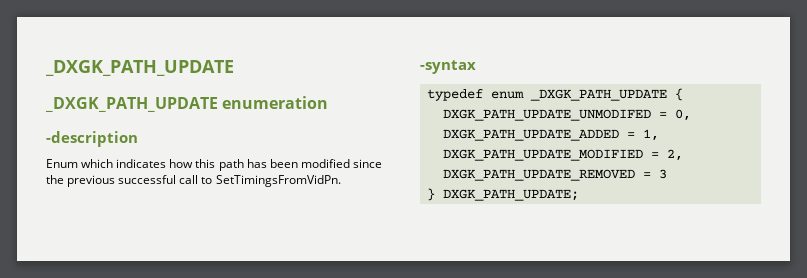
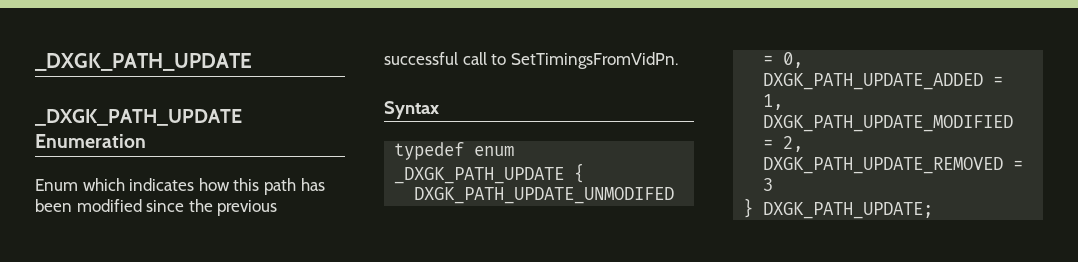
- _DXGK_PATH_UPDATE enumeration
- -description
+ _DXGK_PATH_UPDATE Enumeration
- -syntax
+ Syntax

